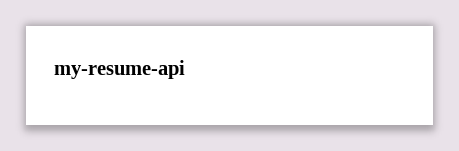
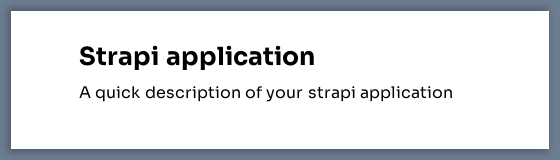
- my-resume-api
+ Strapi application
+ A quick description of your strapi application

